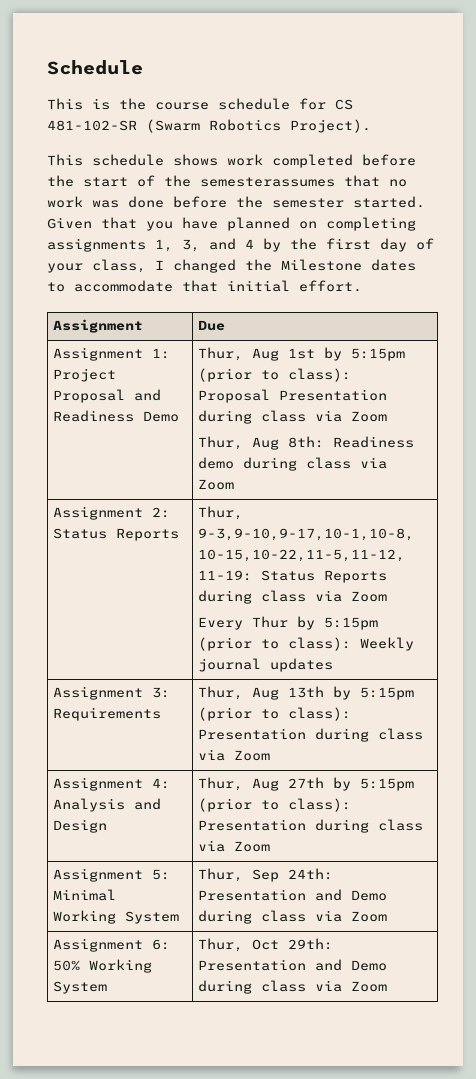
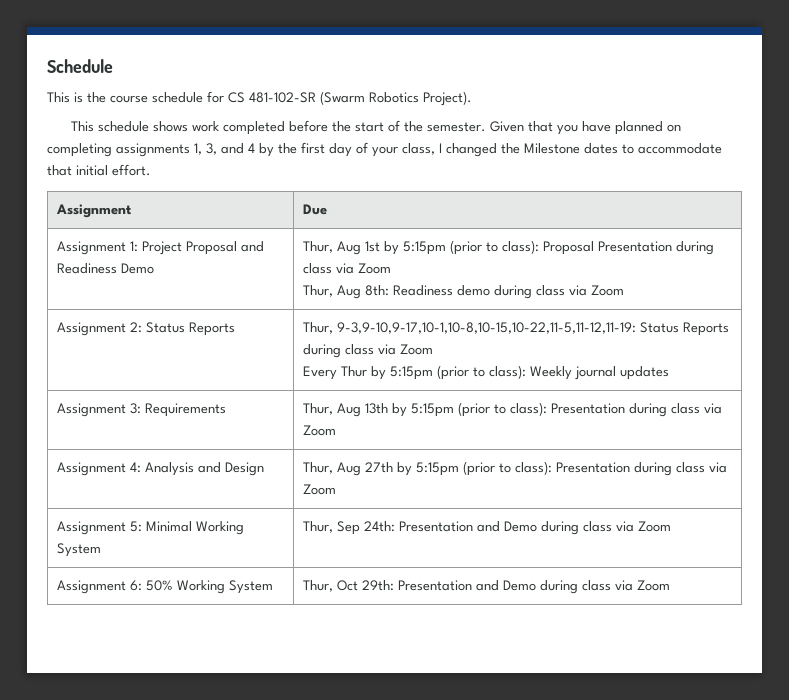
- This schedule shows work completed before the start of the semesterassumes that no work was done before the semester started.
+ This schedule shows work completed before the start of the semester.

